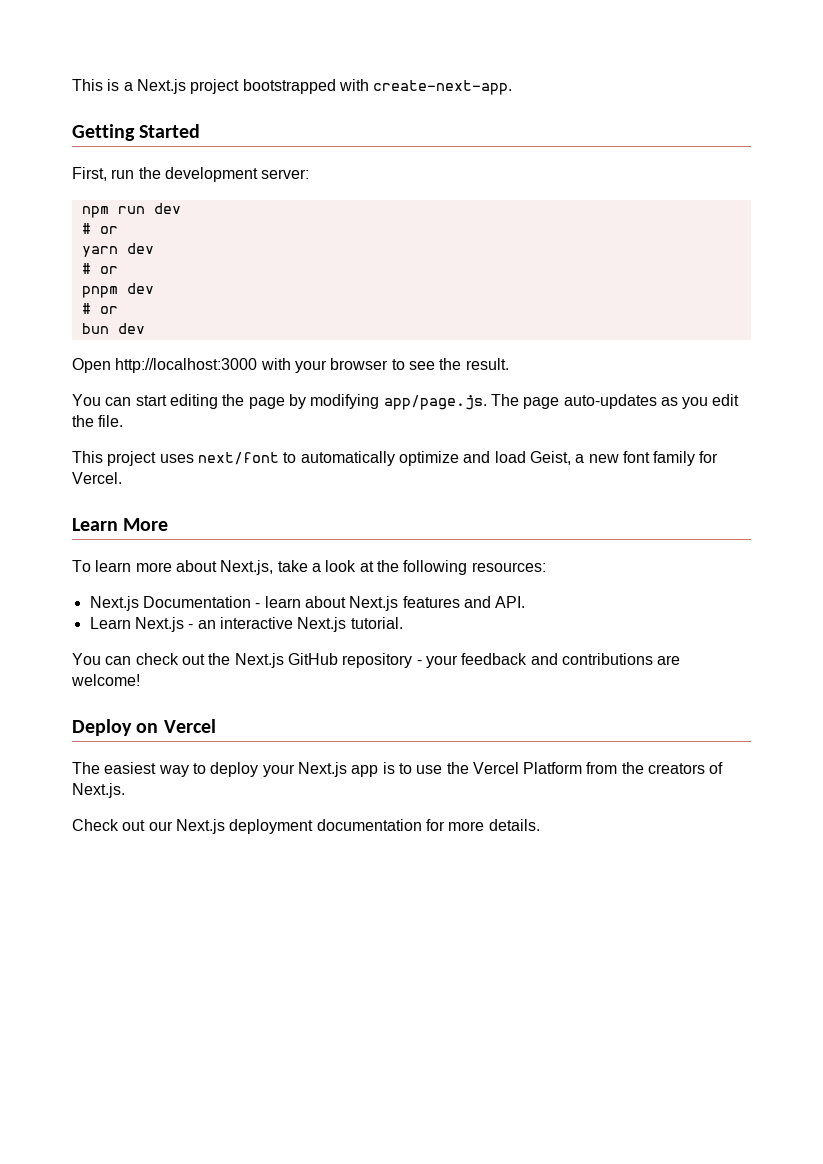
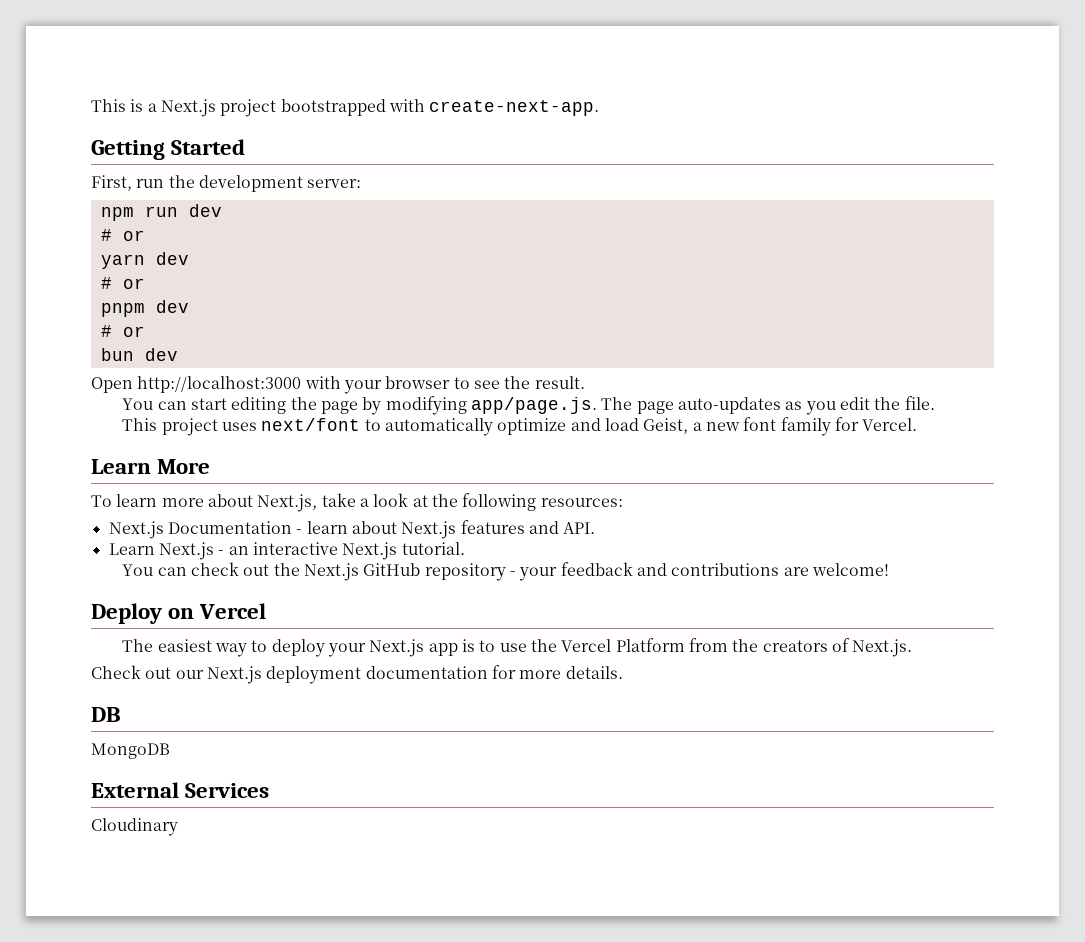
+ DB
+ MongoDB
+ External Services
+ Cloudinary

